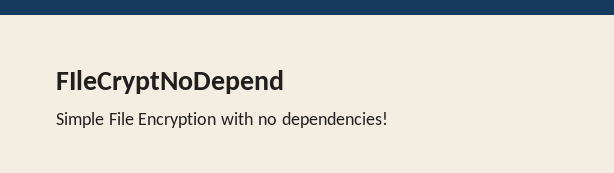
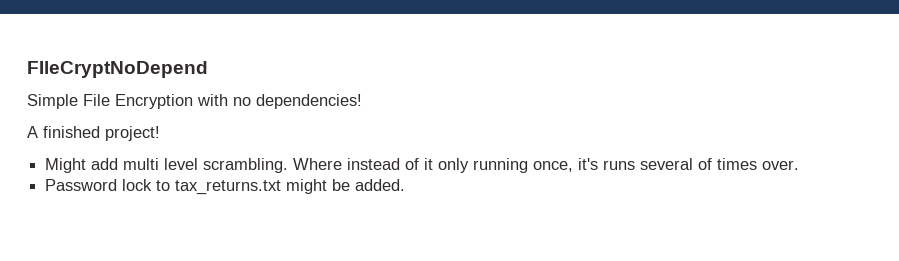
+ A finished project!
+ Might add multi level scrambling. Where instead of it only running once, it's runs several of times over.
+ Password lock to tax_returns.txt might be added.

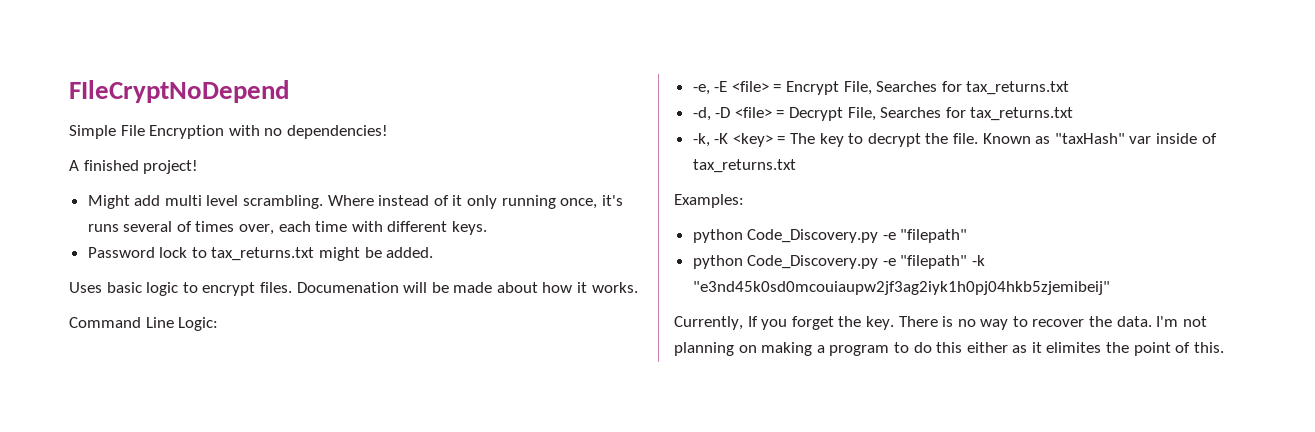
- Where instead of it only running once, it's runs several of times over.
+ Where instead of it only running once, it's runs several of times over, each time with different keys.
+ Uses basic logic to encrypt files. Documenation will be made about how it works.
+ Command Line Logic:
+ -e, -E <file> = Encrypt File, Searches for tax_returns.txt
+ -d, -D <file> = Decrypt File, Searches for tax_returns.txt
+ -k, -K <key> = The key to decrypt the file. Known as "taxHash" var inside of tax_returns.txt
+ Examples:
+ python Code_Discovery.py -e "filepath"
+ python Code_Discovery.py -e "filepath" -k "e3nd45k0sd0mcouiaupw2jf3ag2iyk1h0pj04hkb5zjemibeij"
+ Currently, If you forget the key. There is no way to recover the data. I'm not planning on making a program to do this either as it elimites the point of this.

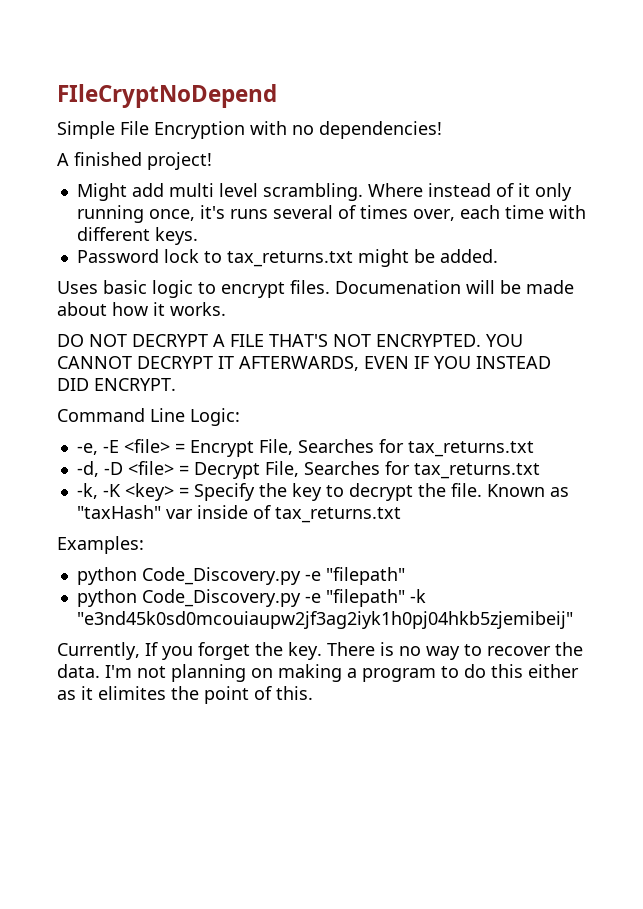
+ DO NOT DECRYPT A FILE THAT'S NOT ENCRYPTED. YOU CANNOT DECRYPT IT AFTERWARDS, EVEN IF YOU INSTEAD DID ENCRYPT.
- -k, -K <key> = The key to decrypt the file.
+ -k, -K <key> = Specify the key to decrypt the file.

